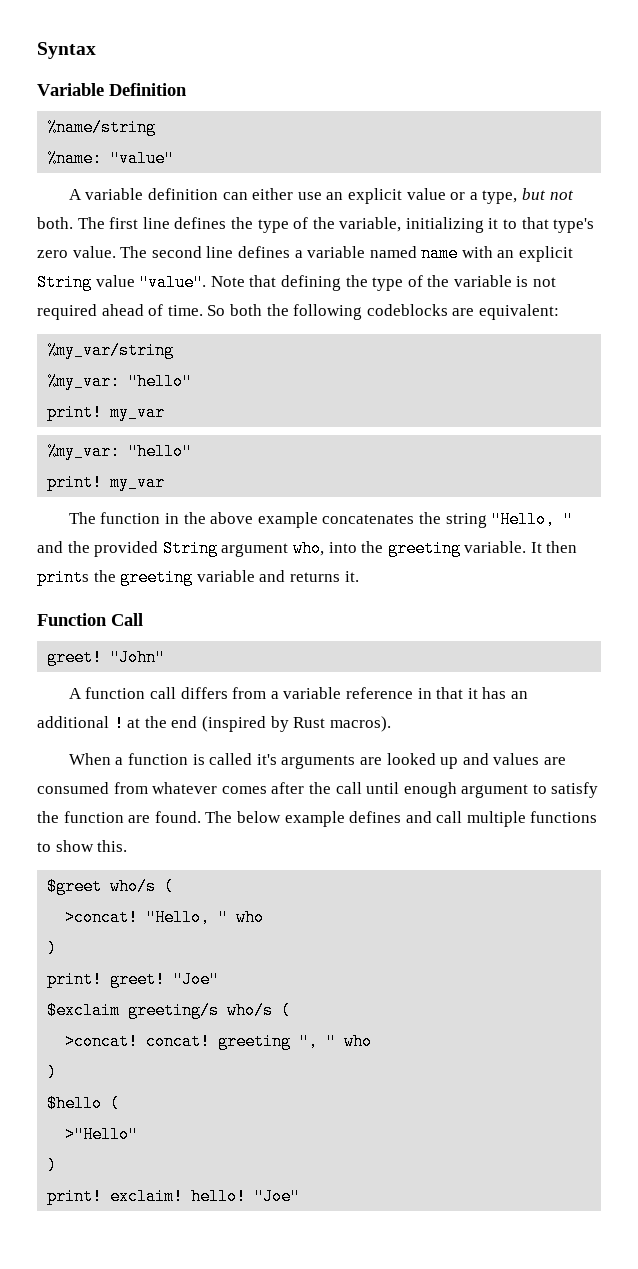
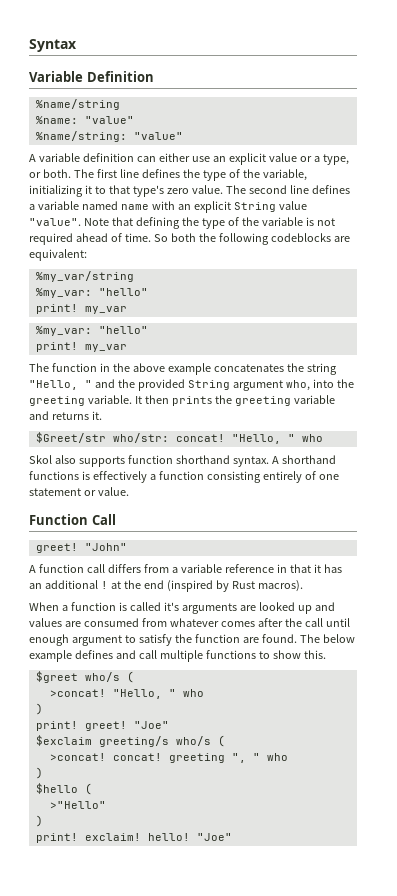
+ %name/string: "value"
- A variable definition can either use an explicit value or a type, but not both.
+ A variable definition can either use an explicit value or a type, or both.
+ $Greet/str who/str: concat! "Hello, " who
+ Skol also supports function shorthand syntax. A shorthand functions is effectively a function consisting entirely of one statement or value.

